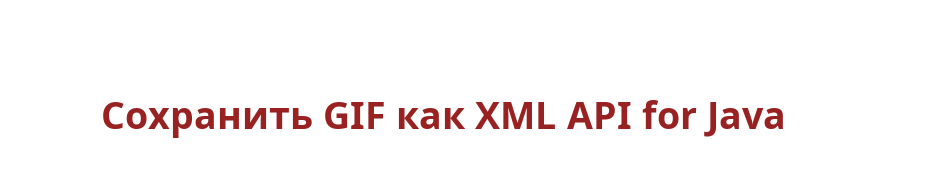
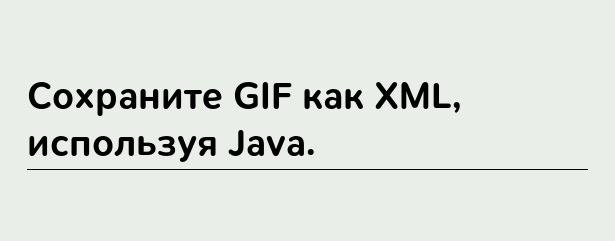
- Сохранить GIF как XML API for Java
+ Сохраните GIF как XML, используя Java.

